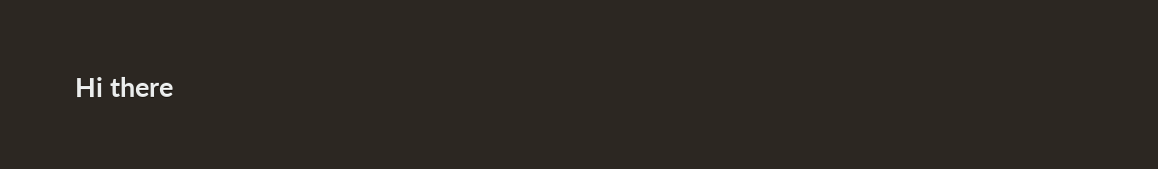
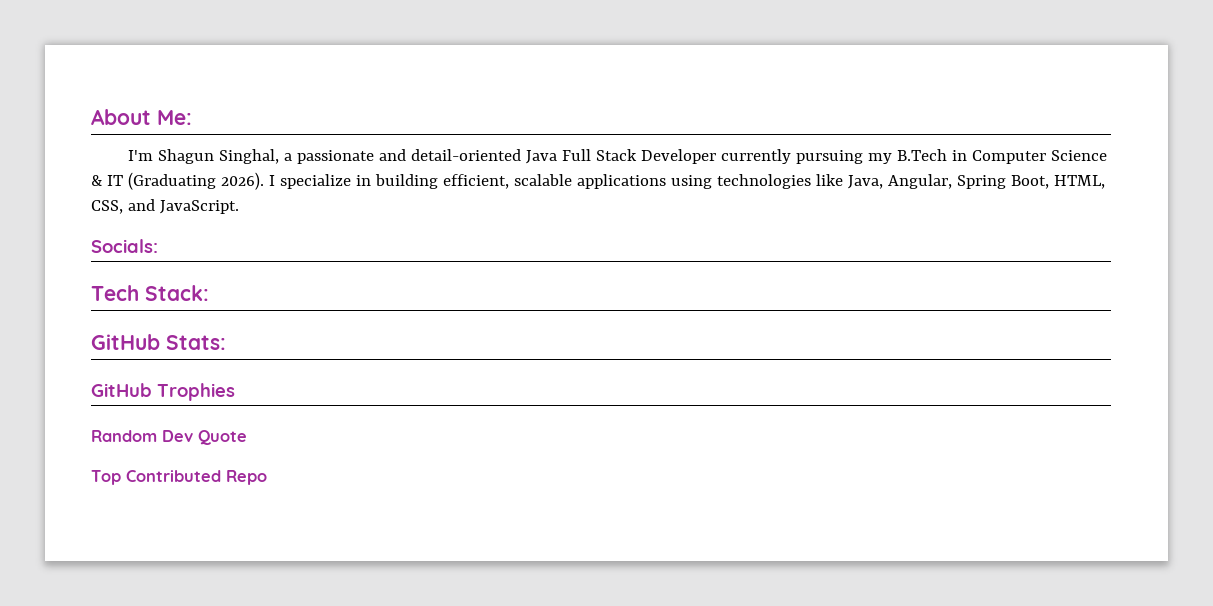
- Hi there
+ About Me:
+ I'm Shagun Singhal, a passionate and detail-oriented Java Full Stack Developer currently pursuing my B.Tech in Computer Science & IT (Graduating 2026). I specialize in building efficient, scalable applications using technologies like Java, Angular, Spring Boot, HTML, CSS, and JavaScript.
+ Socials:
+ Tech Stack:
+ GitHub Stats:
+ GitHub Trophies
+ Random Dev Quote
+ Top Contributed Repo

